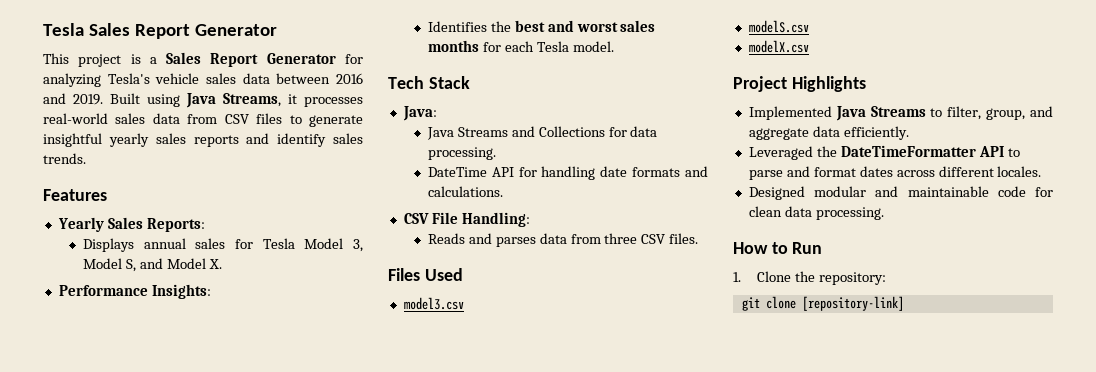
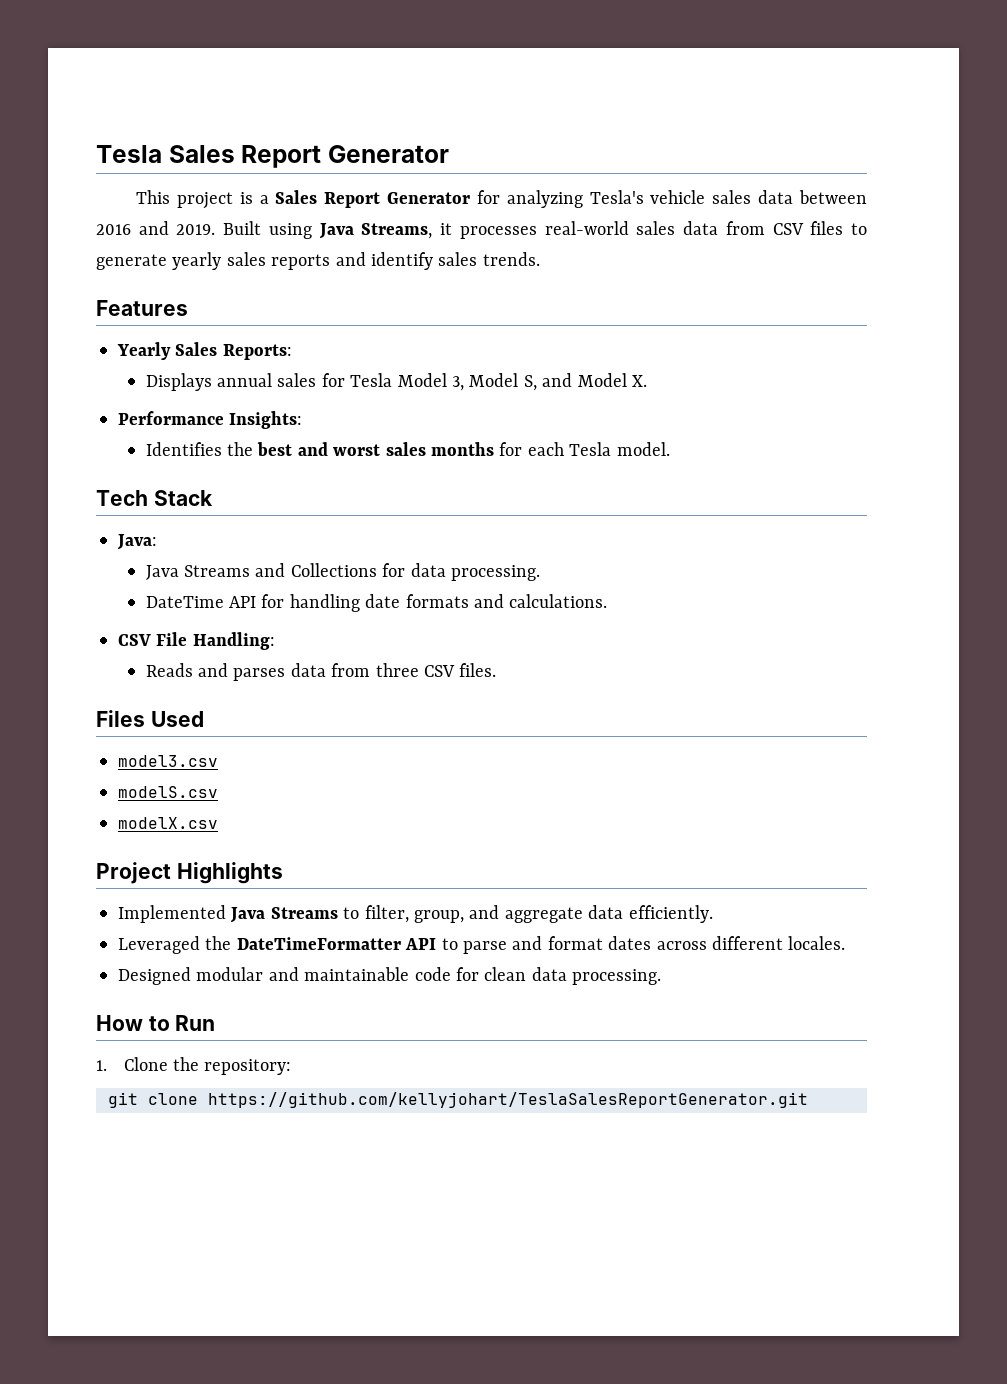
- Built using Java Streams, it processes real-world sales data from CSV files to generate insightful yearly sales reports and identify sales trends.
+ Built using Java Streams, it processes real-world sales data from CSV files to generate yearly sales reports and identify sales trends.
- git clone [repository-link]
+ git clone https://github.com/kellyjohart/TeslaSalesReportGenerator.git

